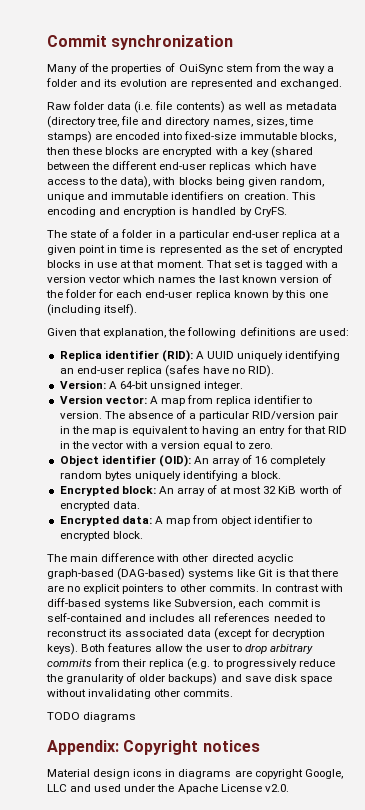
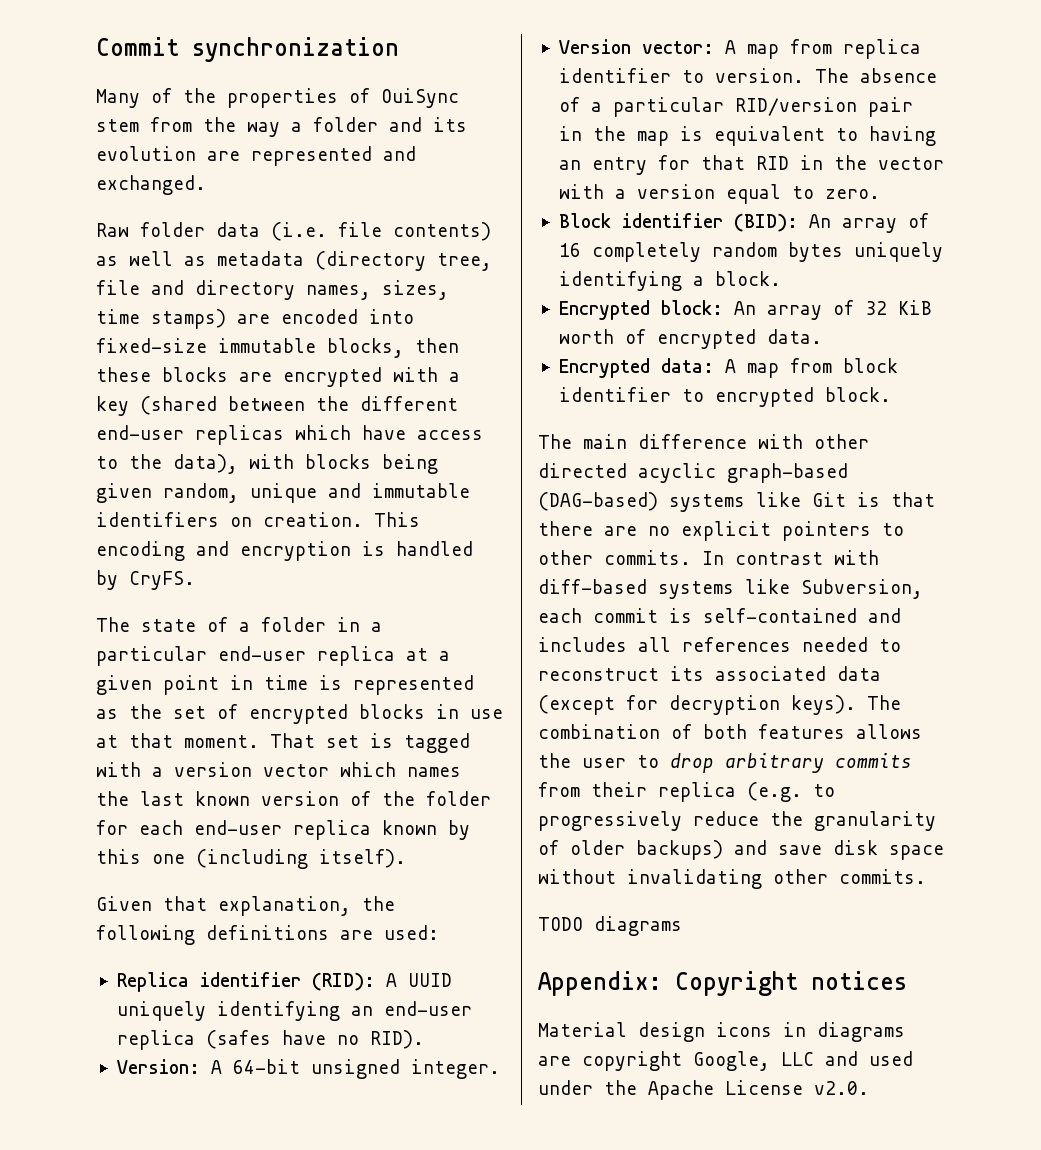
- Object identifier (OID): An array of 16 completely random bytes uniquely identifying a block.
+ Block identifier (BID): An array of 16 completely random bytes uniquely identifying a block.
- Encrypted block: An array of at most 32 KiB worth of encrypted data.
+ Encrypted block: An array of 32 KiB worth of encrypted data.
- Encrypted data: A map from object identifier to encrypted block.
+ Encrypted data: A map from block identifier to encrypted block.
- Both features allow the user to drop arbitrary commits from their replica (e.g. to progressively reduce the granularity of older backups) and save disk space without invalidating other commits.
+ The combination of both features allows the user to drop arbitrary commits from their replica (e.g. to progressively reduce the granularity of older backups) and save disk space without invalidating other commits.

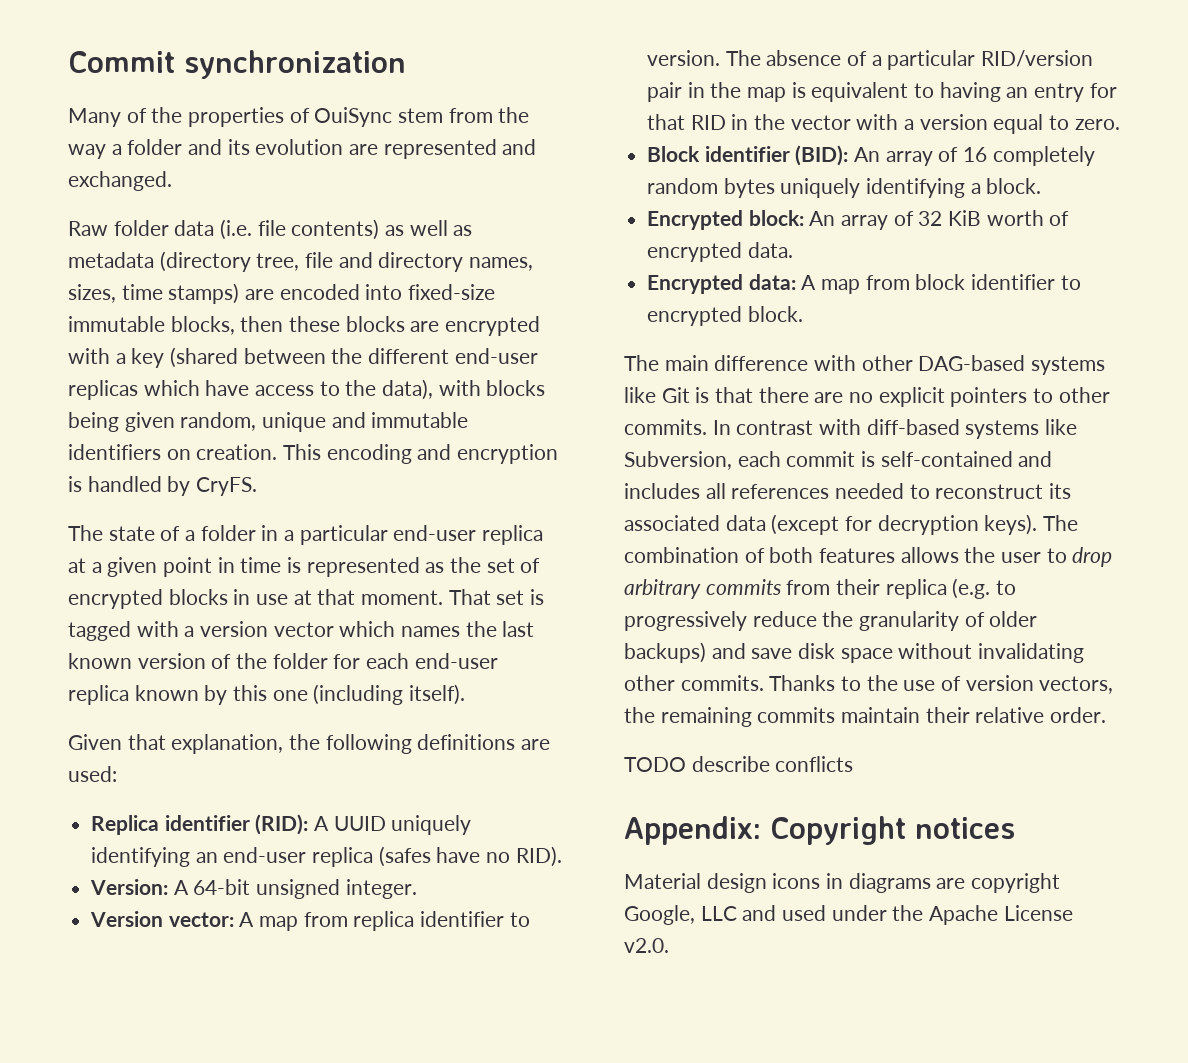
- The main difference with other directed acyclic graph-based (DAG-based) systems like Git is that there are no explicit pointers to other commits.
+ The main difference with other DAG-based systems like Git is that there are no explicit pointers to other commits.
+ Thanks to the use of version vectors, the remaining commits maintain their relative order.
- TODO diagrams
+ TODO describe conflicts

